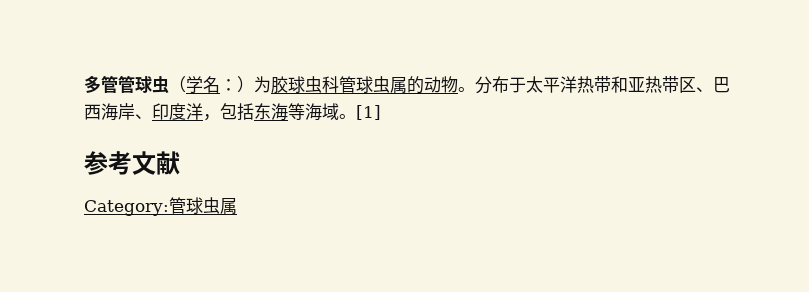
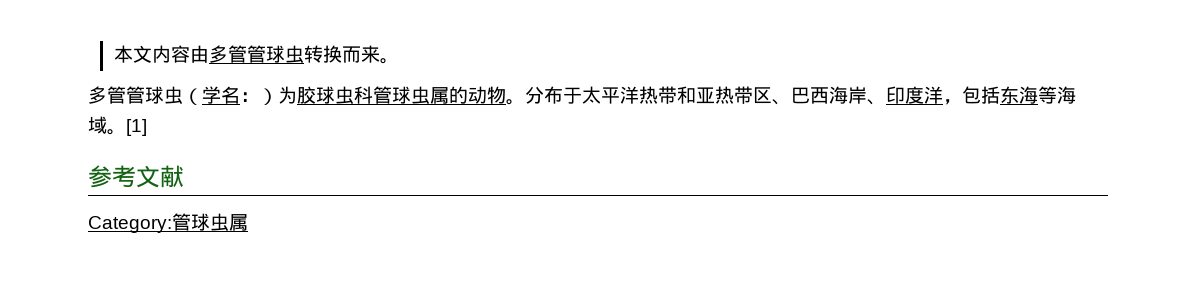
+ 本文内容由多管管球虫转换而来。

